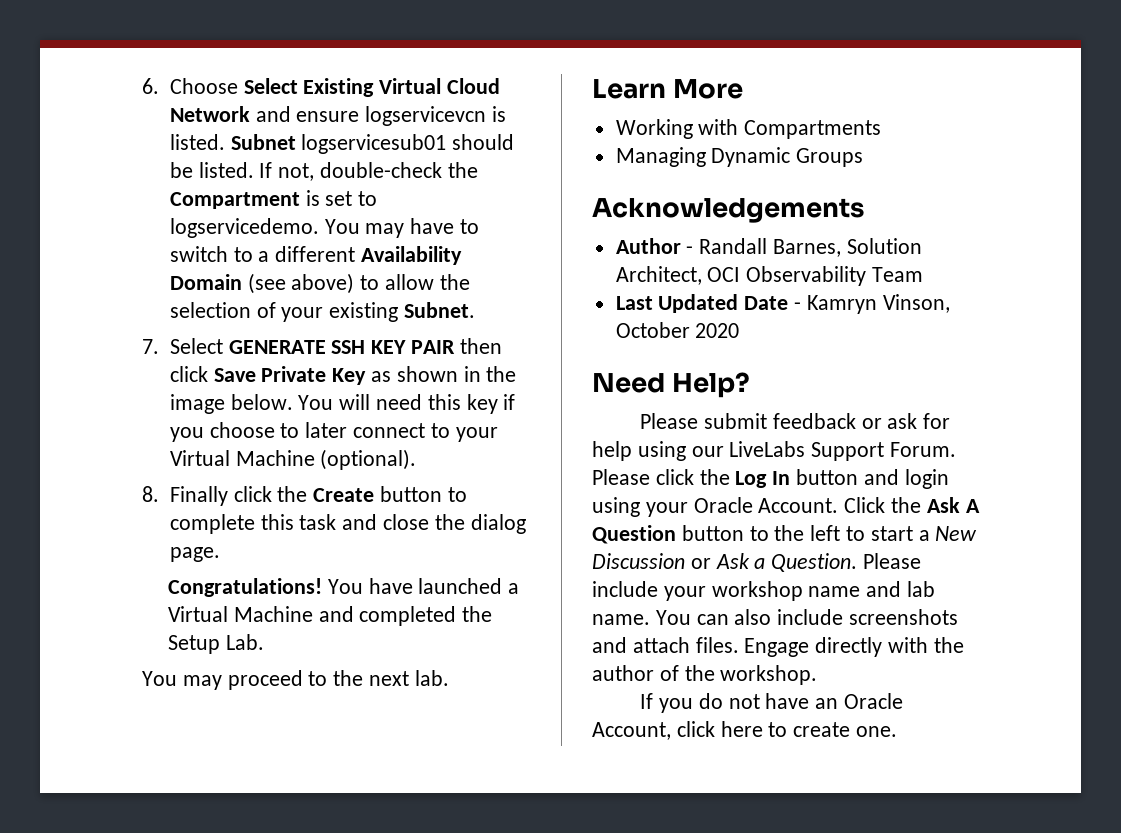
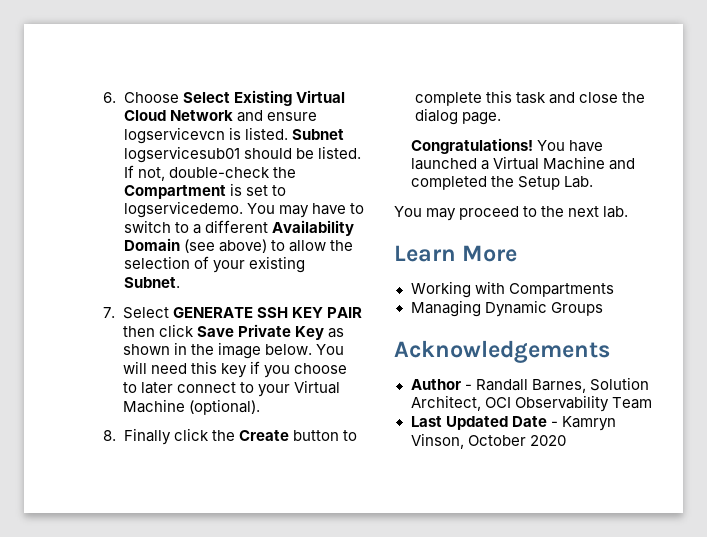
- Need Help?
- Please submit feedback or ask for help using our LiveLabs Support Forum. Please click the Log In button and login using your Oracle Account. Click the Ask A Question button to the left to start a New Discussion or Ask a Question. Please include your workshop name and lab name. You can also include screenshots and attach files. Engage directly with the author of the workshop.
- If you do not have an Oracle Account, click here to create one.

